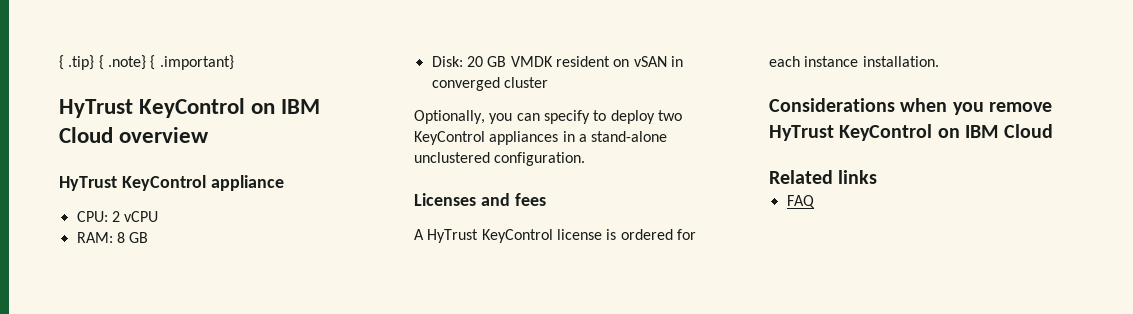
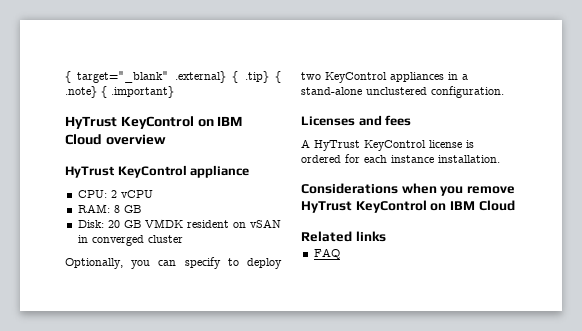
- { .tip} { .note} { .important}
+ { target="_blank" .external} { .tip} { .note} { .important}

